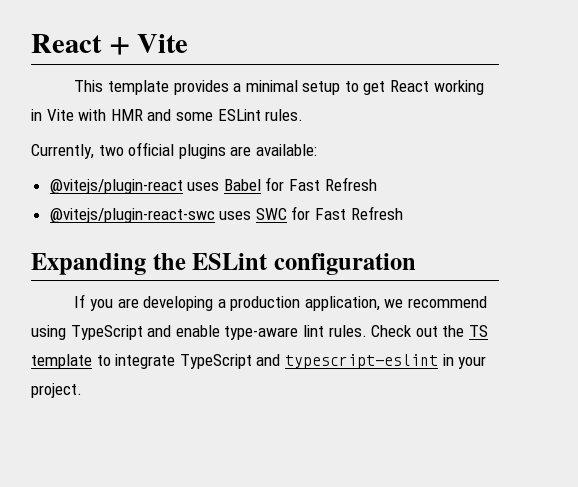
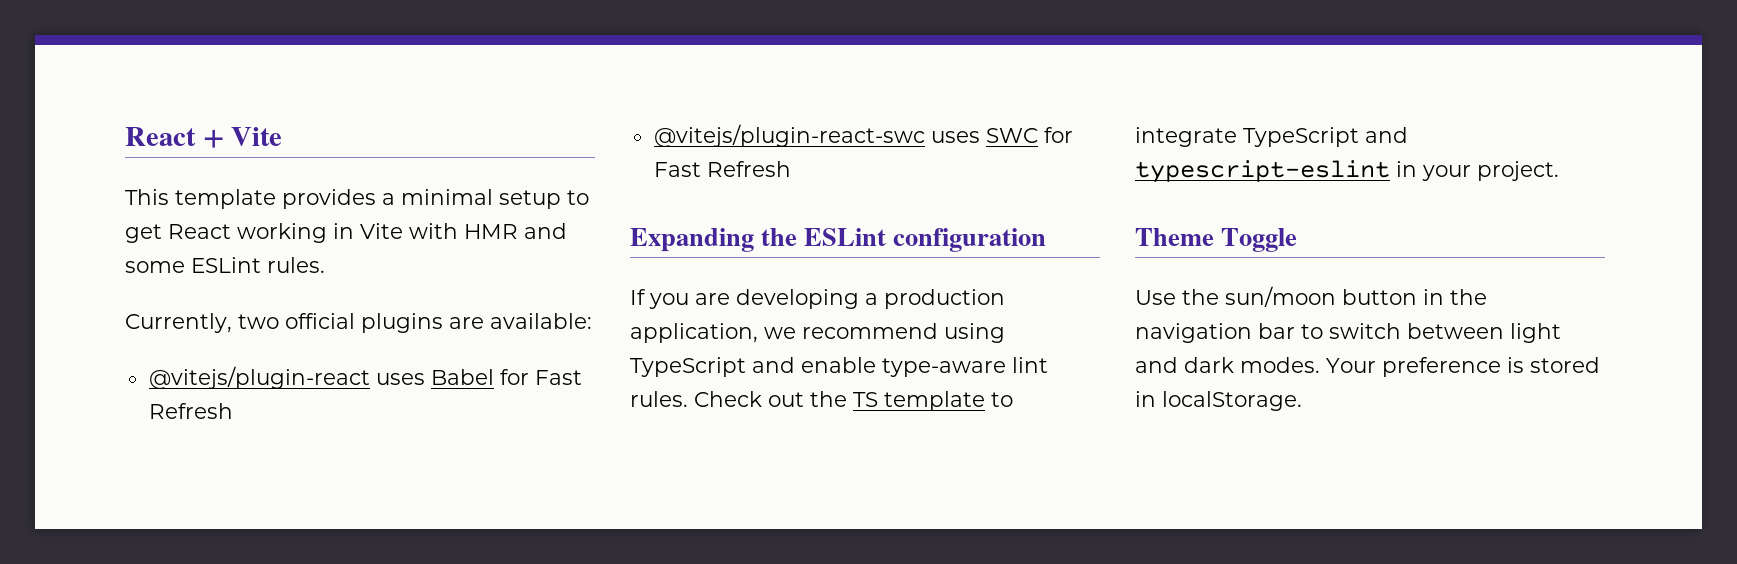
+ Theme Toggle
+ Use the sun/moon button in the navigation bar to switch between light and dark modes. Your preference is stored in localStorage.

